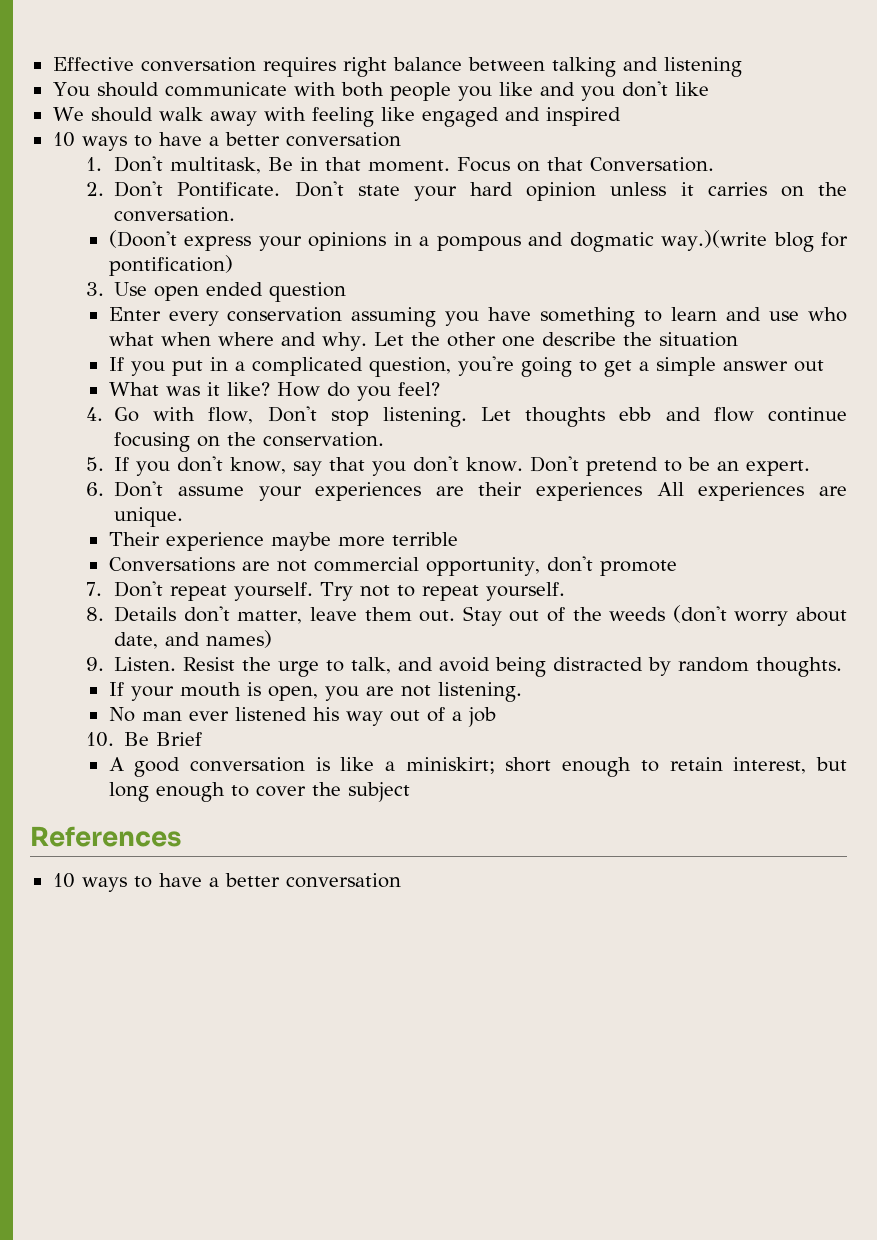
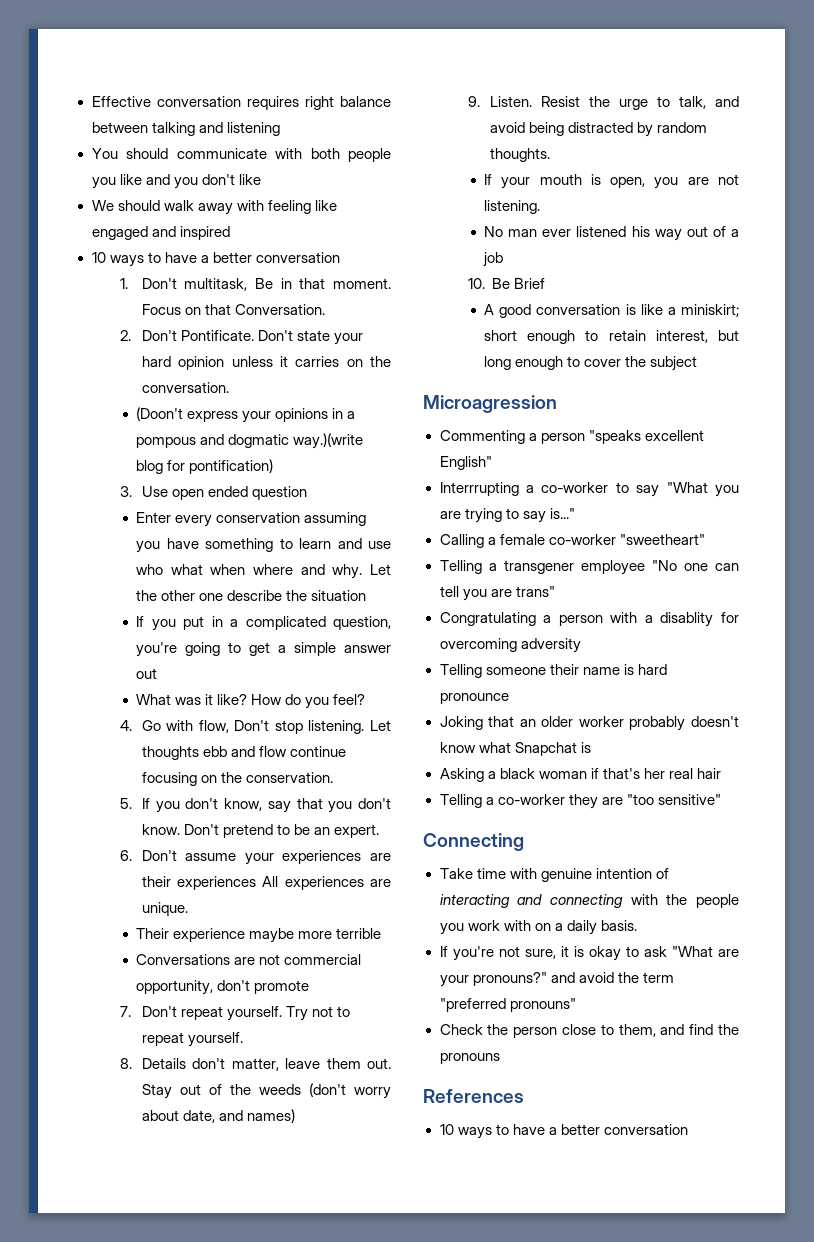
+ Microagression
+ Commenting a person "speaks excellent English"
+ Interrrupting a co-worker to say "What you are trying to say is..."
+ Calling a female co-worker "sweetheart"
+ Telling a transgener employee "No one can tell you are trans"
+ Congratulating a person with a disablity for overcoming adversity
+ Telling someone their name is hard pronounce
+ Joking that an older worker probably doesn't know what Snapchat is
+ Asking a black woman if that's her real hair
+ Telling a co-worker they are "too sensitive"
+ Connecting
+ Take time with genuine intention of interacting and connecting with the people you work with on a daily basis.
+ If you're not sure, it is okay to ask "What are your pronouns?" and avoid the term "preferred pronouns"
+ Check the person close to them, and find the pronouns

